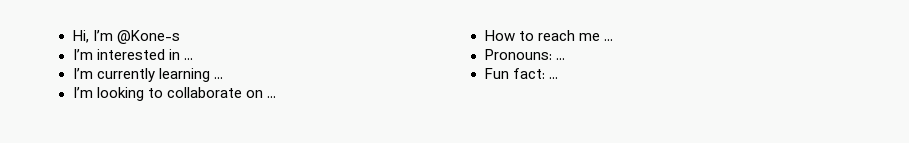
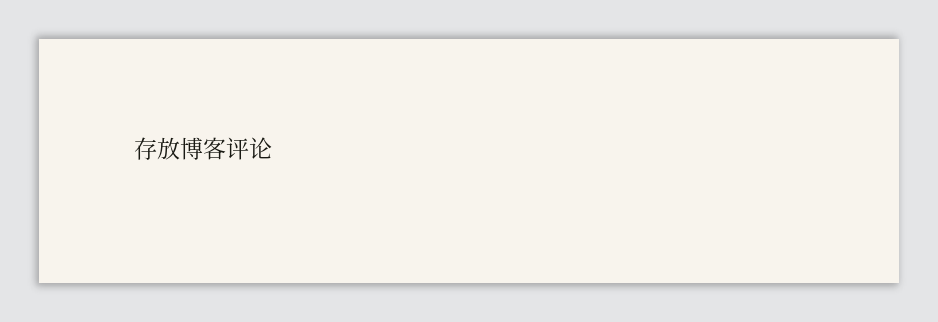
- Hi, I’m @Kone-s
- I’m interested in ...
- I’m currently learning ...
- I’m looking to collaborate on ...
- How to reach me ...
- Pronouns: ...
- Fun fact: ...
+ 存放博客评论

